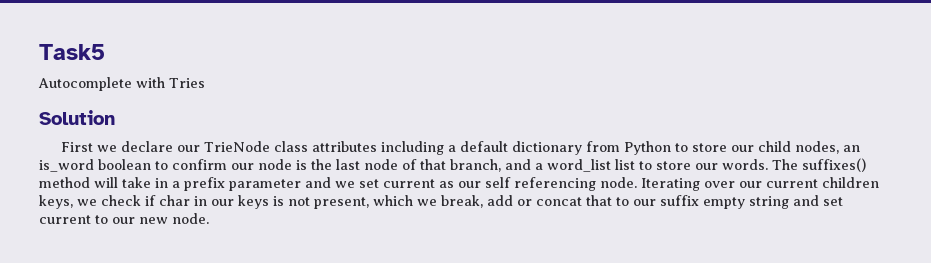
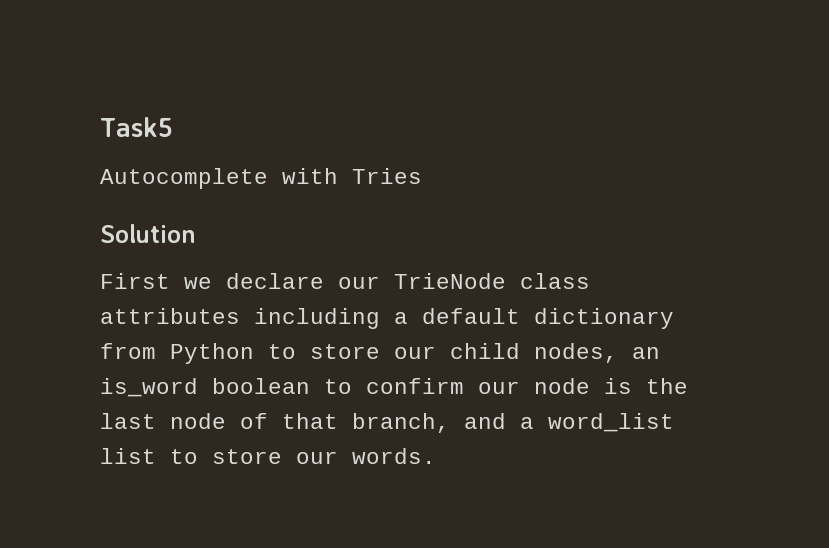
- The suffixes() method will take in a prefix parameter and we set current as our self referencing node. Iterating over our current children keys, we check if char in our keys is not present, which we break, add or concat that to our suffix empty string and set current to our new node.

